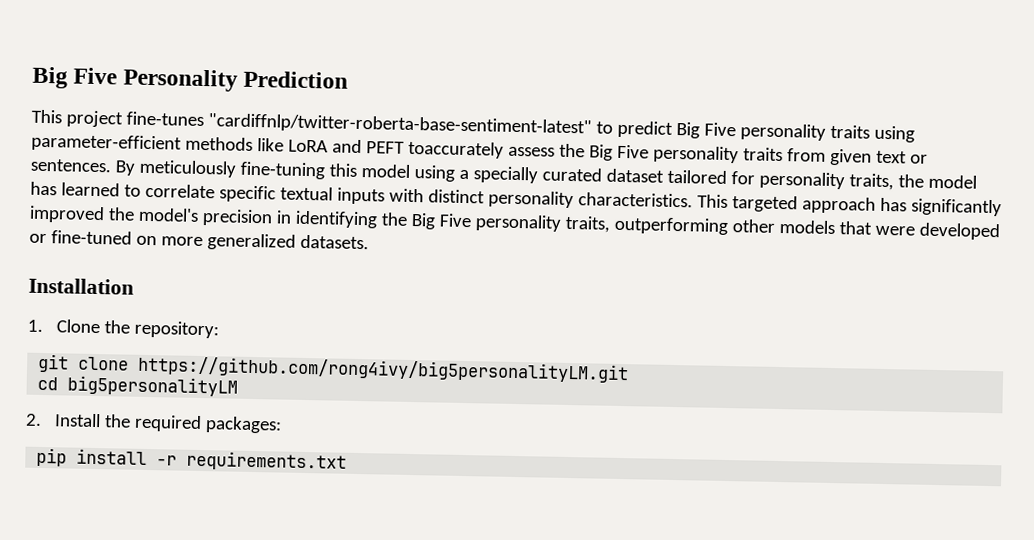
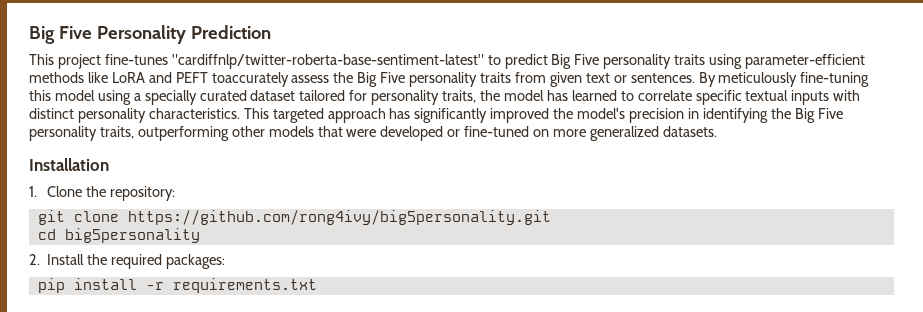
- git clone https://github.com/rong4ivy/big5personalityLM.git
+ git clone https://github.com/rong4ivy/big5personality.git
- cd big5personalityLM
+ cd big5personality

